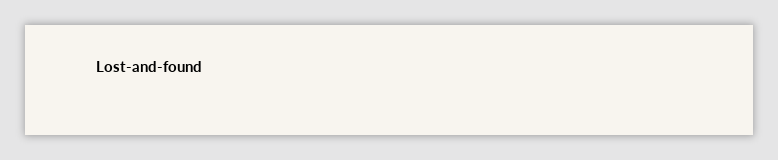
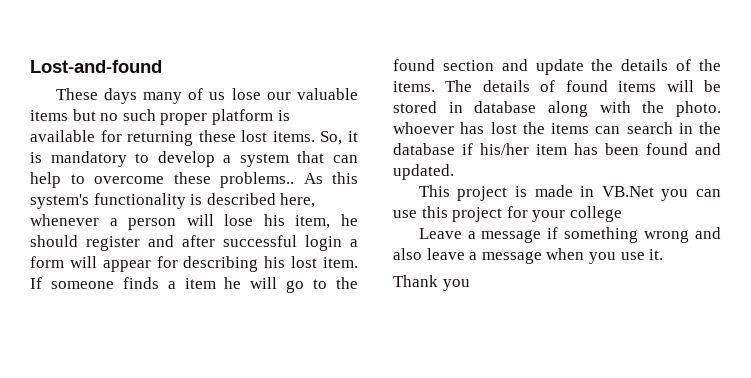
+ These days many of us lose our valuable items but no such proper platform is available for returning these lost items. So, it is mandatory to develop a system that can help to overcome these problems.. As this system's functionality is described here, whenever a person will lose his item, he should register and after successful login a form will appear for describing his lost item. If someone finds a item he will go to the found section and update the details of the items. The details of found items will be stored in database along with the photo. whoever has lost the items can search in the database if his/her item has been found and updated.
+ This project is made in VB.Net you can use this project for your college
+ Leave a message if something wrong and also leave a message when you use it.
+ Thank you

